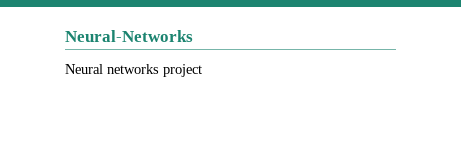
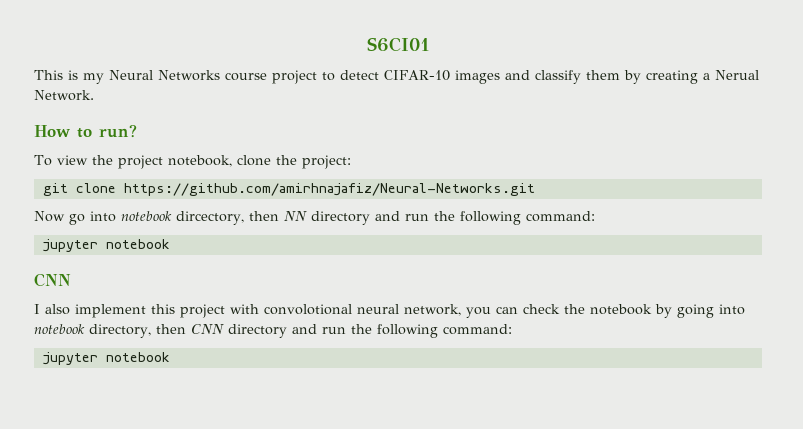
- Neural-Networks
- Neural networks project
+ S6CI01
+ This is my Neural Networks course project to detect CIFAR-10 images and classify them by creating a Nerual Network.
+ How to run?
+ To view the project notebook, clone the project:
+ git clone https://github.com/amirhnajafiz/Neural-Networks.git
+ Now go into notebook dircectory, then NN directory and run the following command:
+ jupyter notebook
+ CNN
+ I also implement this project with convolotional neural network, you can check the notebook by going into notebook directory, then CNN directory and run the following command:
+ jupyter notebook

